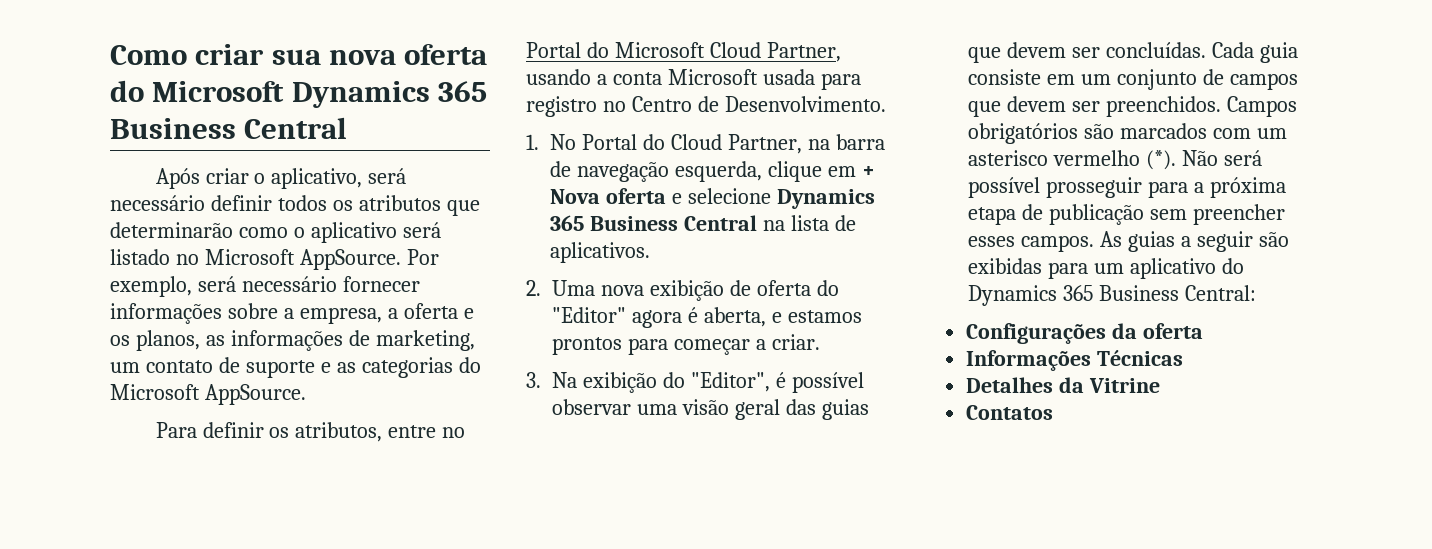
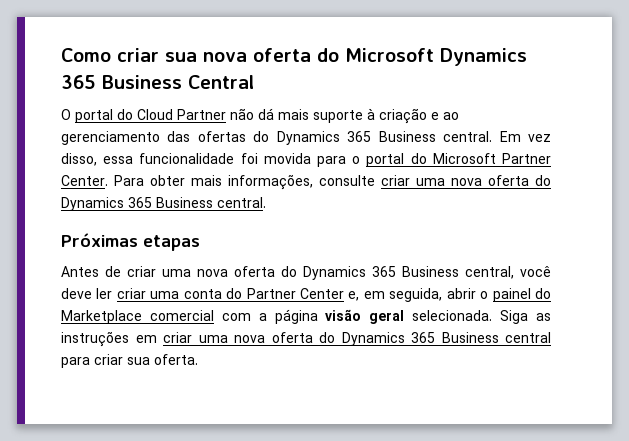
- Após criar o aplicativo, será necessário definir todos os atributos que determinarão como o aplicativo será listado no Microsoft AppSource. Por exemplo, será necessário fornecer informações sobre a empresa, a oferta e os planos, as informações de marketing, um contato de suporte e as categorias do Microsoft AppSource.
- Para definir os atributos, entre no Portal do Microsoft Cloud Partner, usando a conta Microsoft usada para registro no Centro de Desenvolvimento.
- 1. No Portal do Cloud Partner, na barra de navegação esquerda, clique em + Nova oferta e selecione Dynamics 365 Business Central na lista de aplicativos.
- 2. Uma nova exibição de oferta do "Editor" agora é aberta, e estamos prontos para começar a criar.
- 3. Na exibição do "Editor", é possível observar uma visão geral das guias que devem ser concluídas. Cada guia consiste em um conjunto de campos que devem ser preenchidos. Campos obrigatórios são marcados com um asterisco vermelho (*). Não será possível prosseguir para a próxima etapa de publicação sem preencher esses campos. As guias a seguir são exibidas para um aplicativo do Dynamics 365 Business Central:
- Configurações da oferta
- Informações Técnicas
- Detalhes da Vitrine
- Contatos
+ O portal do Cloud Partner não dá mais suporte à criação e ao gerenciamento das ofertas do Dynamics 365 Business central. Em vez disso, essa funcionalidade foi movida para o portal do Microsoft Partner Center. Para obter mais informações, consulte criar uma nova oferta do Dynamics 365 Business central.
+ Próximas etapas
+ Antes de criar uma nova oferta do Dynamics 365 Business central, você deve ler criar uma conta do Partner Center e, em seguida, abrir o painel do Marketplace comercial com a página visão geral selecionada. Siga as instruções em criar uma nova oferta do Dynamics 365 Business central para criar sua oferta.

